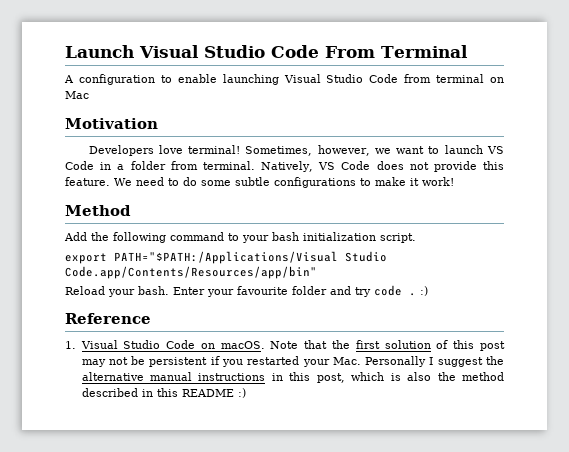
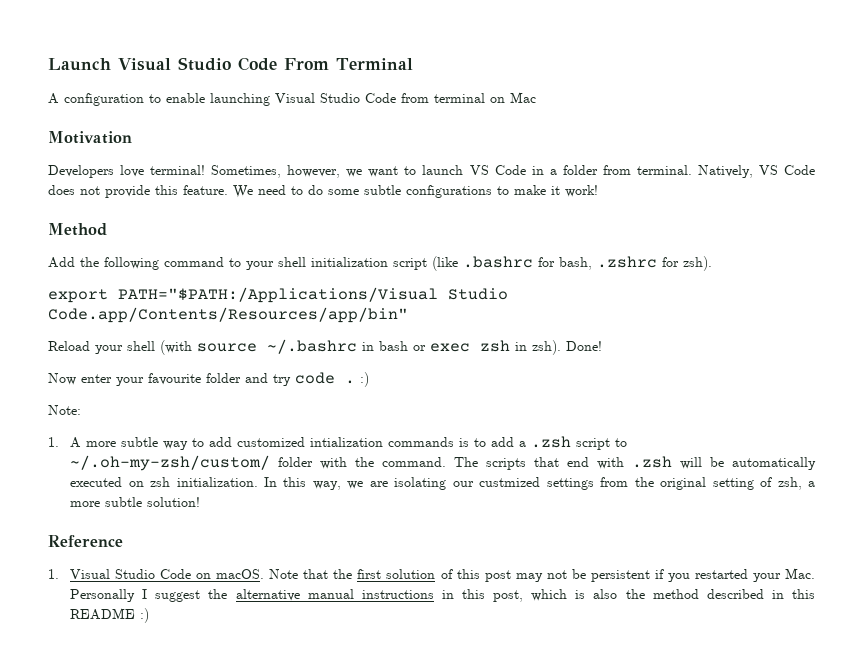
- Add the following command to your bash initialization script.
+ Add the following command to your shell initialization script (like .bashrc for bash, .zshrc for zsh).
- Reload your bash. Enter your favourite folder and try code . :)
+ Reload your shell (with source ~/.bashrc in bash or exec zsh in zsh). Done!
+ Now enter your favourite folder and try code . :)
+ Note:
+ 1. A more subtle way to add customized intialization commands is to add a .zsh script to ~/.oh-my-zsh/custom/ folder with the command. The scripts that end with .zsh will be automatically executed on zsh initialization. In this way, we are isolating our custmized settings from the original setting of zsh, a more subtle solution!

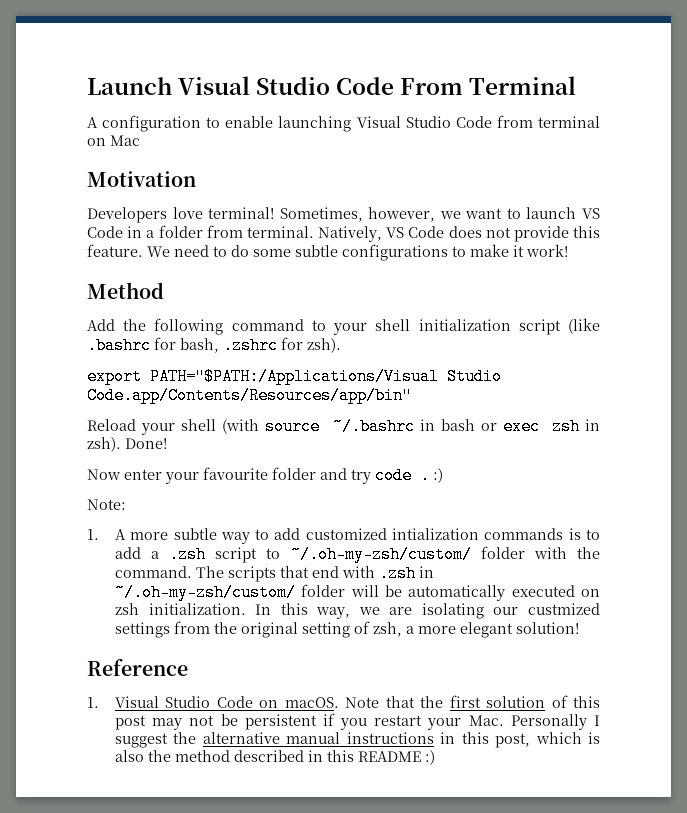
- The scripts that end with .zsh will be automatically executed on zsh initialization.
+ The scripts that end with .zsh in ~/.oh-my-zsh/custom/ folder will be automatically executed on zsh initialization.
- In this way, we are isolating our custmized settings from the original setting of zsh, a more subtle solution!
+ In this way, we are isolating our custmized settings from the original setting of zsh, a more elegant solution!
- Note that the first solution of this post may not be persistent if you restarted your Mac. Personally I suggest the alternative manual instructions in this post, which is also the method described in this README :)
+ Note that the first solution of this post may not be persistent if you restart your Mac. Personally I suggest the alternative manual instructions in this post, which is also the method described in this README :)

